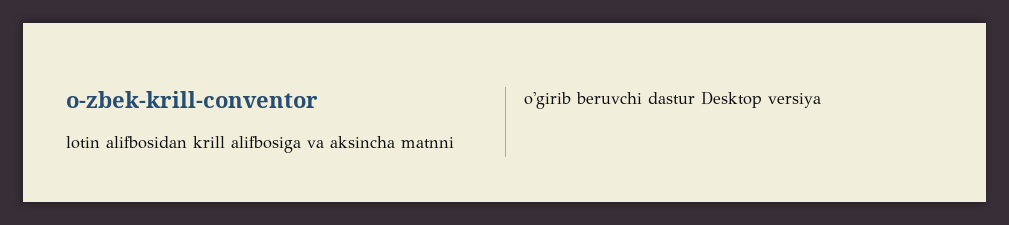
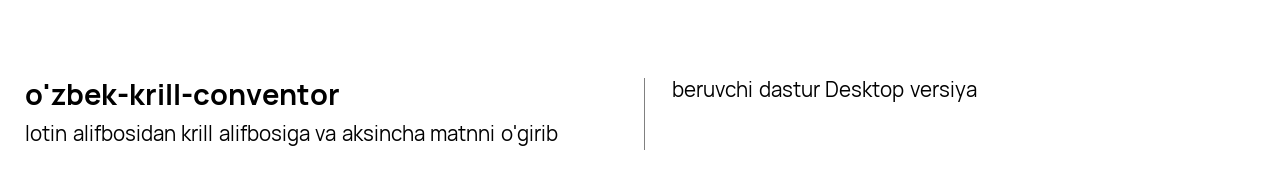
- o-zbek-krill-conventor
+ o'zbek-krill-conventor

